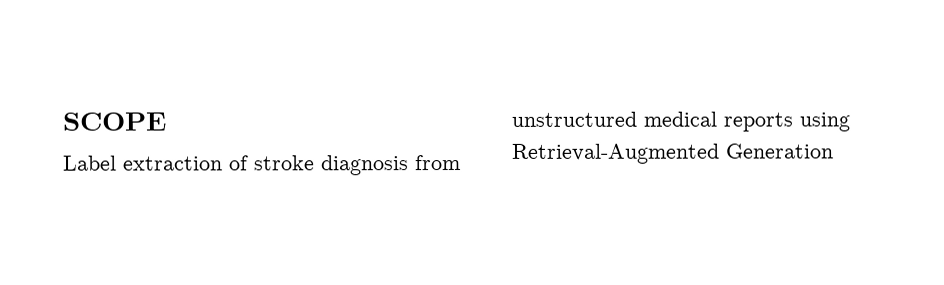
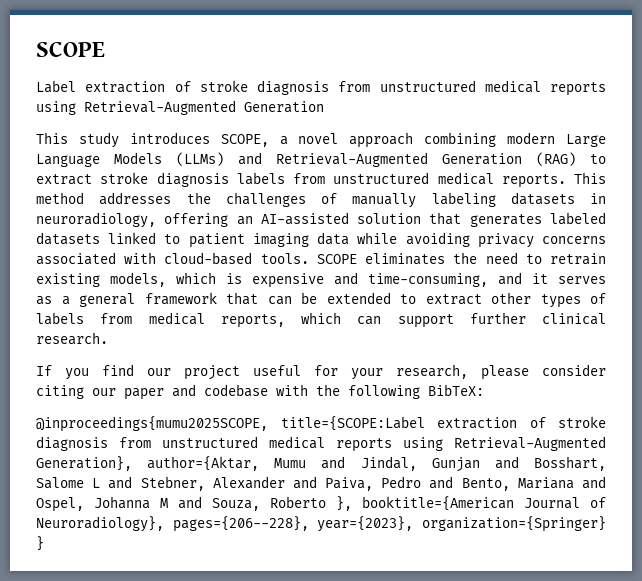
+ This study introduces SCOPE, a novel approach combining modern Large Language Models (LLMs) and Retrieval-Augmented Generation (RAG) to extract stroke diagnosis labels from unstructured medical reports. This method addresses the challenges of manually labeling datasets in neuroradiology, offering an AI-assisted solution that generates labeled datasets linked to patient imaging data while avoiding privacy concerns associated with cloud-based tools. SCOPE eliminates the need to retrain existing models, which is expensive and time-consuming, and it serves as a general framework that can be extended to extract other types of labels from medical reports, which can support further clinical research.
+ If you find our project useful for your research, please consider citing our paper and codebase with the following BibTeX:
+ @inproceedings{mumu2025SCOPE, title={SCOPE:Label extraction of stroke diagnosis from unstructured medical reports using Retrieval-Augmented Generation}, author={Aktar, Mumu and Jindal, Gunjan and Bosshart, Salome L and Stebner, Alexander and Paiva, Pedro and Bento, Mariana and Ospel, Johanna M and Souza, Roberto }, booktitle={American Journal of Neuroradiology}, pages={206--228}, year={2023}, organization={Springer} }

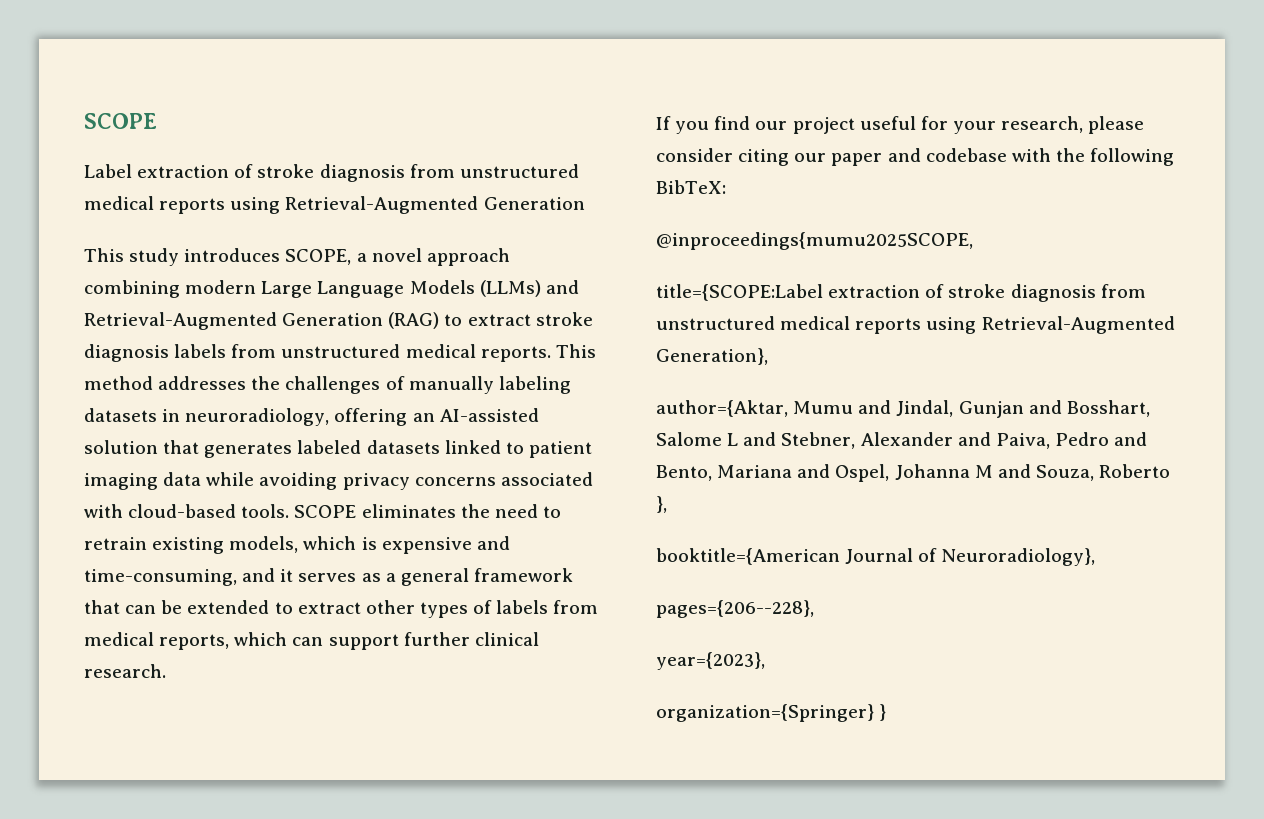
- @inproceedings{mumu2025SCOPE, title={SCOPE:Label extraction of stroke diagnosis from unstructured medical reports using Retrieval-Augmented Generation}, author={Aktar, Mumu and Jindal, Gunjan and Bosshart, Salome L and Stebner, Alexander and Paiva, Pedro and Bento, Mariana and Ospel, Johanna M and Souza, Roberto }, booktitle={American Journal of Neuroradiology}, pages={206--228}, year={2023}, organization={Springer} }
+ @inproceedings{mumu2025SCOPE,
+ title={SCOPE:Label extraction of stroke diagnosis from unstructured medical reports using Retrieval-Augmented Generation},
+ author={Aktar, Mumu and Jindal, Gunjan and Bosshart, Salome L and Stebner, Alexander and Paiva, Pedro and Bento, Mariana and Ospel, Johanna M and Souza, Roberto },
+ booktitle={American Journal of Neuroradiology},
+ pages={206--228},
+ year={2023},
+ organization={Springer} }

